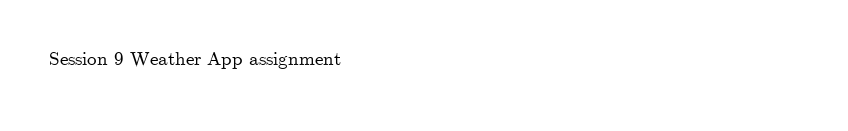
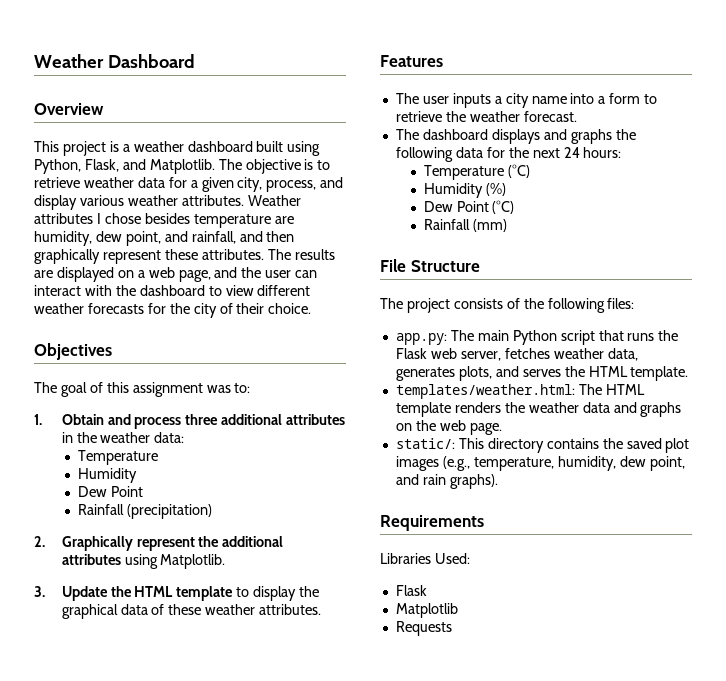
- Session 9 Weather App assignment
+ Weather Dashboard
+ Overview
+ This project is a weather dashboard built using Python, Flask, and Matplotlib. The objective is to retrieve weather data for a given city, process, and display various weather attributes. Weather attributes I chose besides temperature are humidity, dew point, and rainfall, and then graphically represent these attributes. The results are displayed on a web page, and the user can interact with the dashboard to view different weather forecasts for the city of their choice.
+ Objectives
+ The goal of this assignment was to:
+ 1. Obtain and process three additional attributes in the weather data:
+ Temperature
+ Humidity
+ Dew Point
+ Rainfall (precipitation)
+ 2. Graphically represent the additional attributes using Matplotlib.
+ 3. Update the HTML template to display the graphical data of these weather attributes.
+ Features
+ The user inputs a city name into a form to retrieve the weather forecast.
+ The dashboard displays and graphs the following data for the next 24 hours:
+ Temperature (°C)
+ Humidity (%)
+ Dew Point (°C)
+ Rainfall (mm)
+ File Structure
+ The project consists of the following files:
+ app.py: The main Python script that runs the Flask web server, fetches weather data, generates plots, and serves the HTML template.
+ templates/weather.html: The HTML template renders the weather data and graphs on the web page.
+ static/: This directory contains the saved plot images (e.g., temperature, humidity, dew point, and rain graphs).
+ Requirements
+ Libraries Used:
+ Flask
+ Matplotlib
+ Requests

